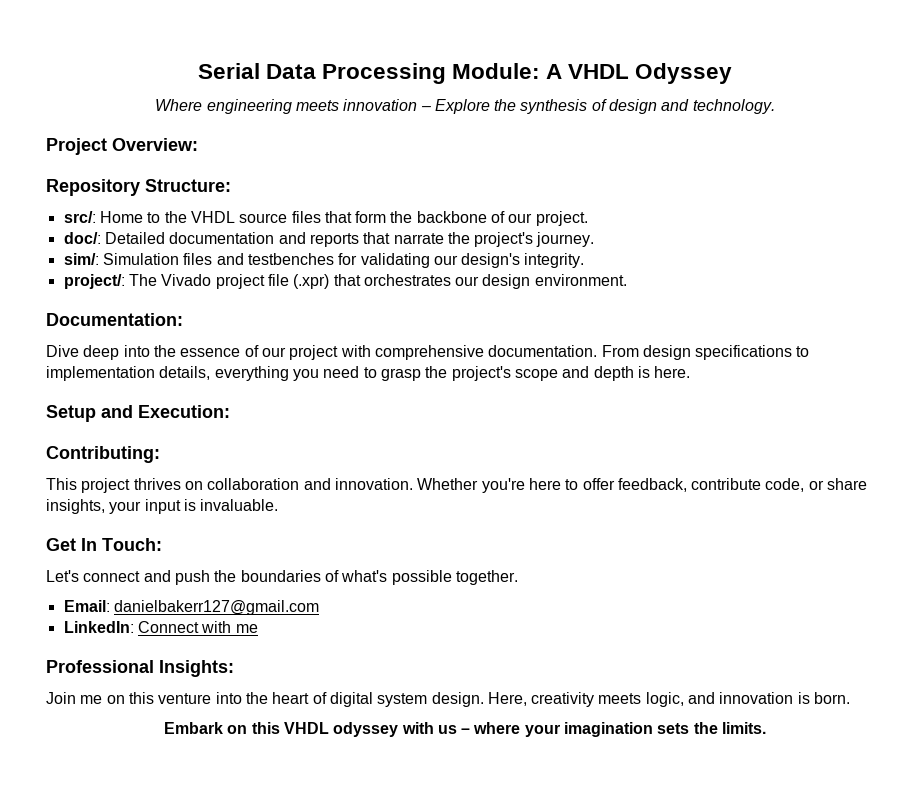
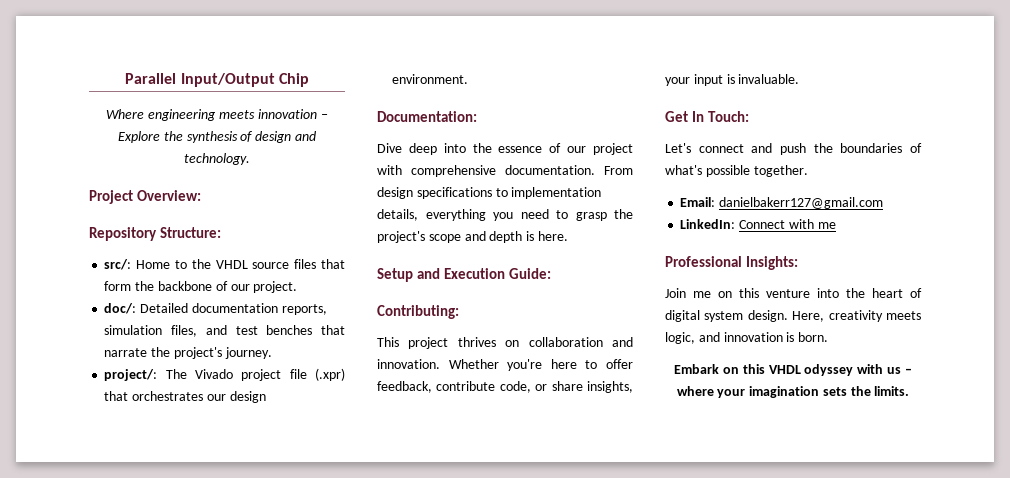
- Serial Data Processing Module: A VHDL Odyssey
+ Parallel Input/Output Chip
- doc/: Detailed documentation and reports that narrate the project's journey.
+ doc/: Detailed documentation reports, simulation files, and test benches that narrate the project's journey.
- sim/: Simulation files and testbenches for validating our design's integrity.
- Setup and Execution:
+ Setup and Execution Guide:

